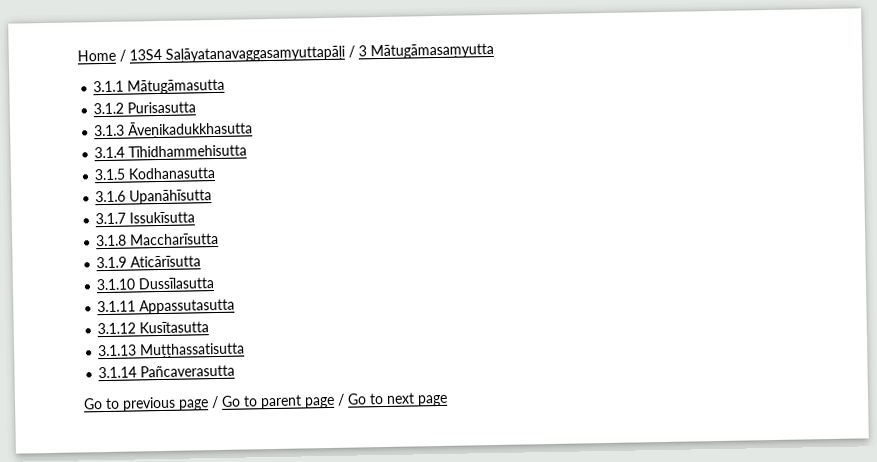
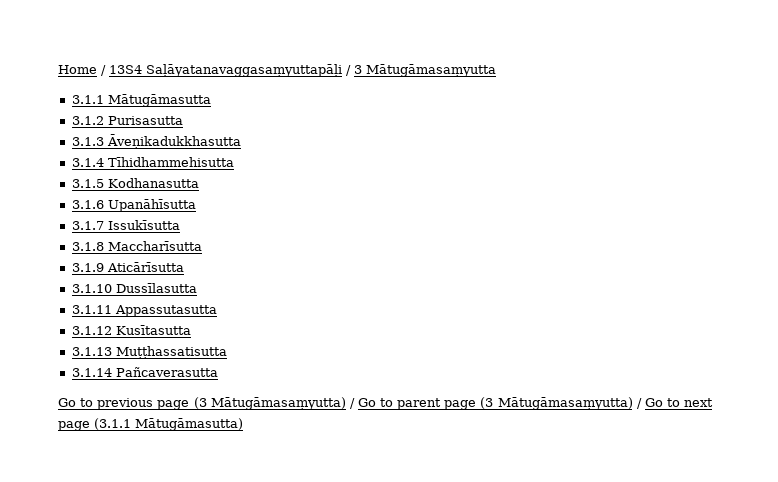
- Go to previous page / Go to parent page / Go to next page
+ Go to previous page (3 Mātugāmasaṃyutta) / Go to parent page (3 Mātugāmasaṃyutta) / Go to next page (3.1.1 Mātugāmasutta)

